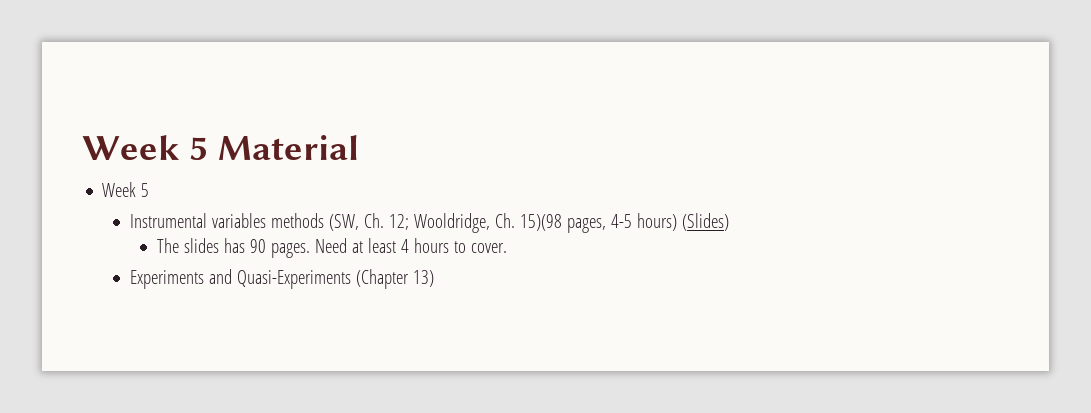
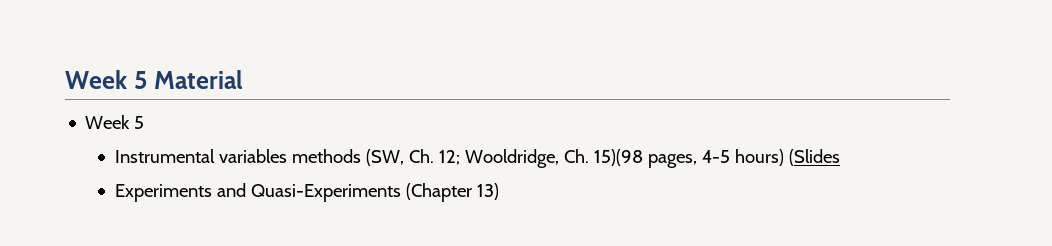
- Instrumental variables methods (SW, Ch. 12; Wooldridge, Ch. 15)(98 pages, 4-5 hours) (Slides)
- The slides has 90 pages. Need at least 4 hours to cover.
+ Instrumental variables methods (SW, Ch. 12; Wooldridge, Ch. 15)(98 pages, 4-5 hours) (Slides

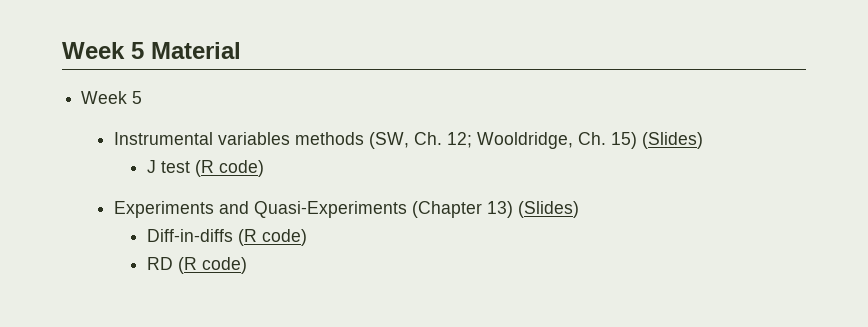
- Instrumental variables methods (SW, Ch. 12; Wooldridge, Ch. 15)(98 pages, 4-5 hours) (Slides
+ Instrumental variables methods (SW, Ch. 12; Wooldridge, Ch. 15) (Slides)
+ J test (R code)
- Experiments and Quasi-Experiments (Chapter 13)
+ Experiments and Quasi-Experiments (Chapter 13) (Slides)
+ Diff-in-diffs (R code)
+ RD (R code)

